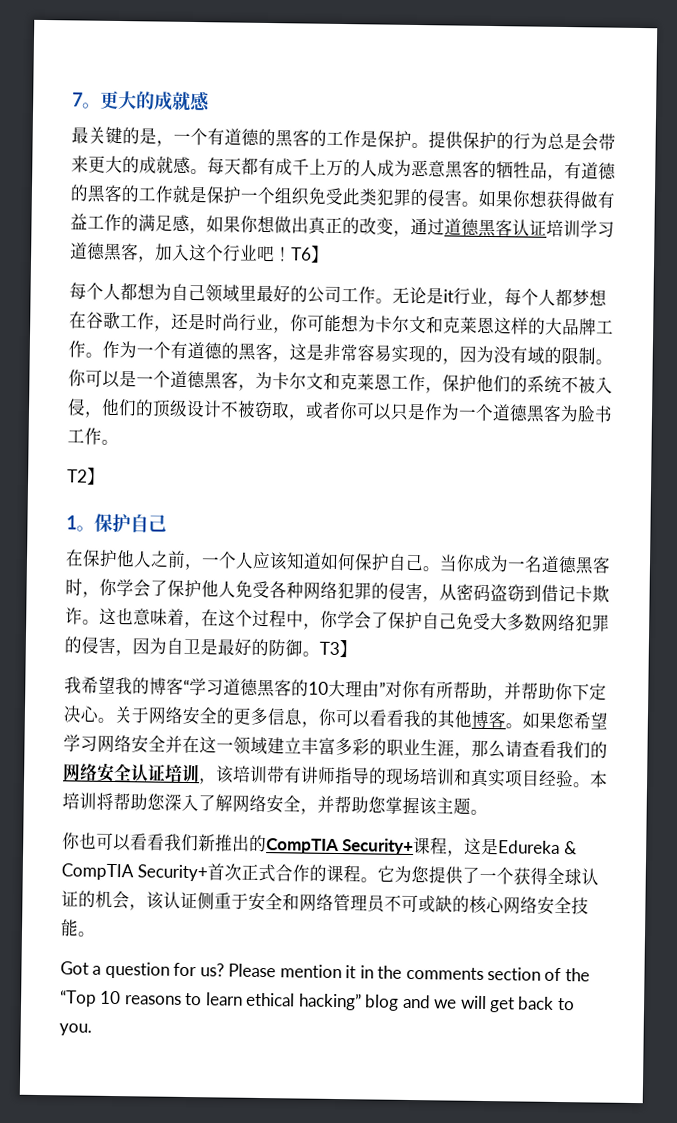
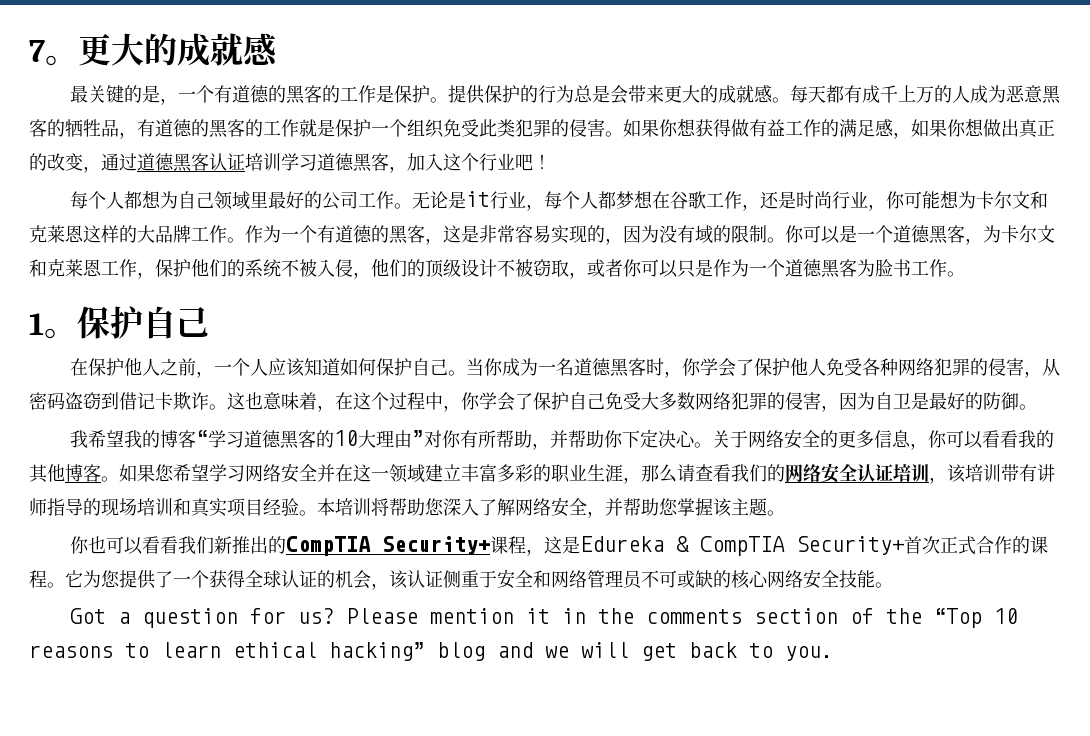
- T6】
- T2】
- T3】

